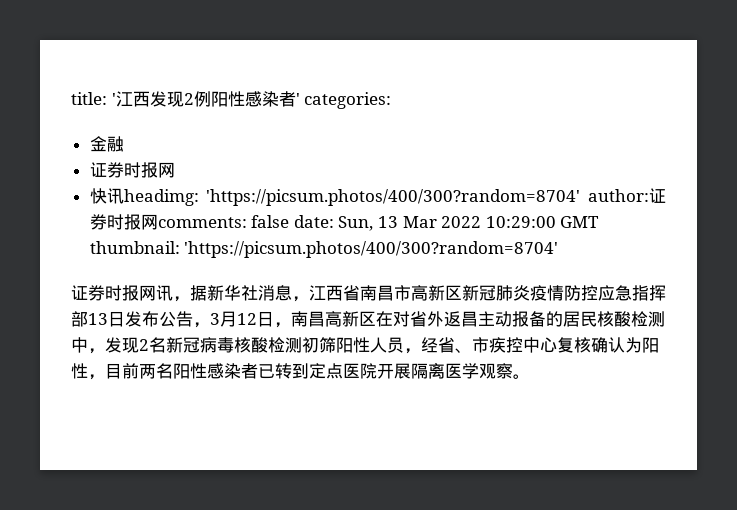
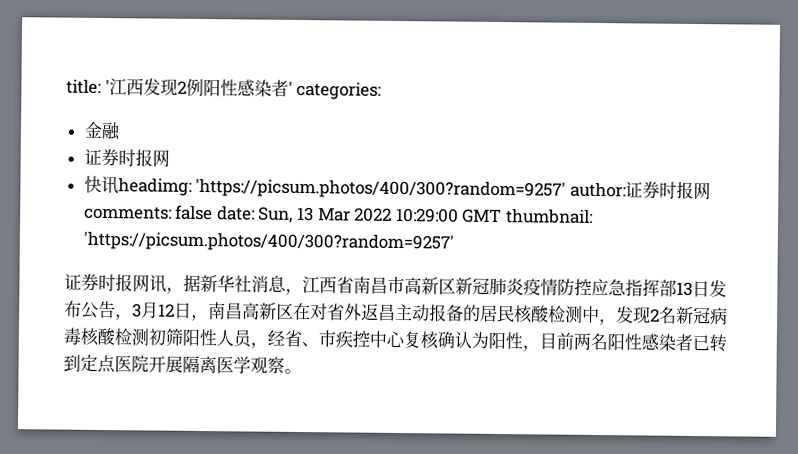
- 快讯headimg: 'https://picsum.photos/400/300?random=8704' author:证券时报网comments: false date: Sun, 13 Mar 2022 10:29:00 GMT thumbnail: 'https://picsum.photos/400/300?random=8704'
+ 快讯headimg: 'https://picsum.photos/400/300?random=9257' author:证券时报网comments: false date: Sun, 13 Mar 2022 10:29:00 GMT thumbnail: 'https://picsum.photos/400/300?random=9257'

